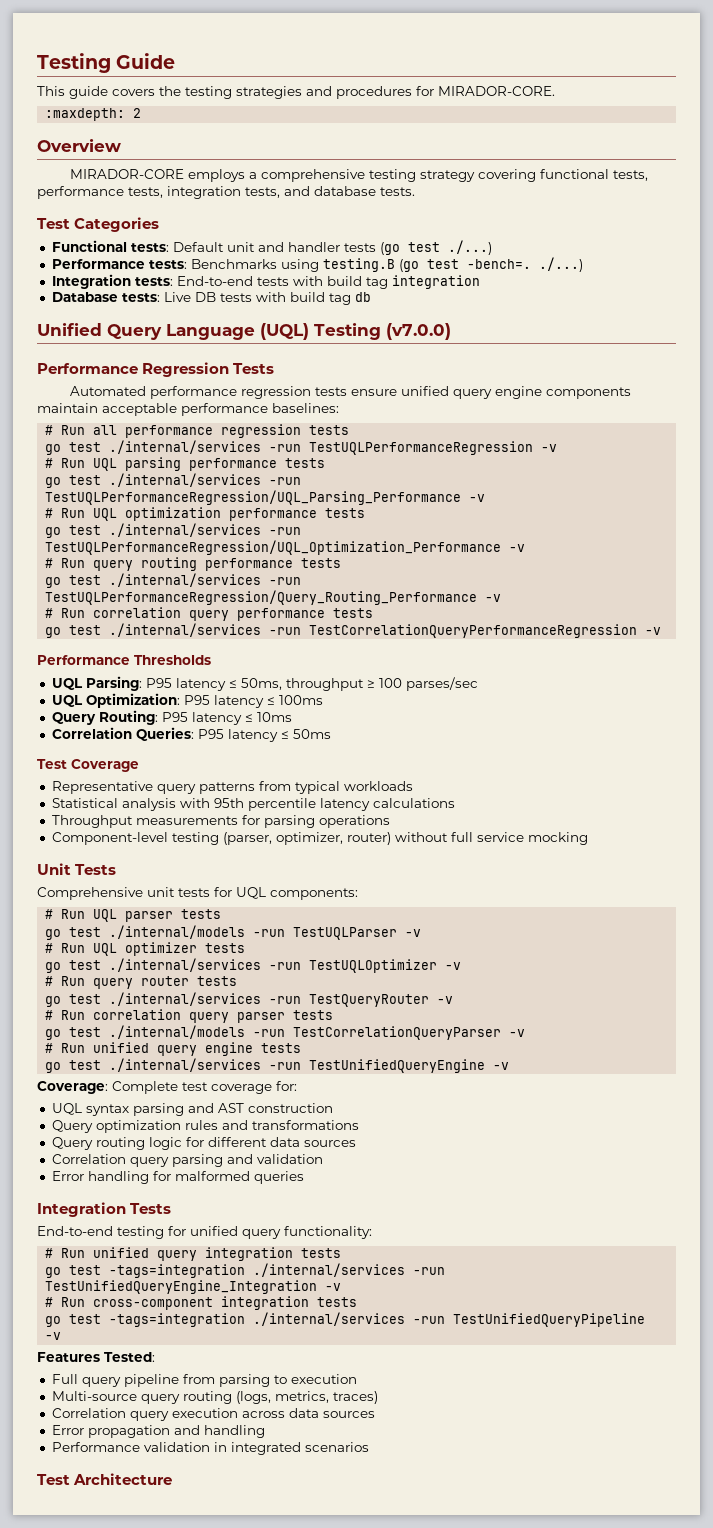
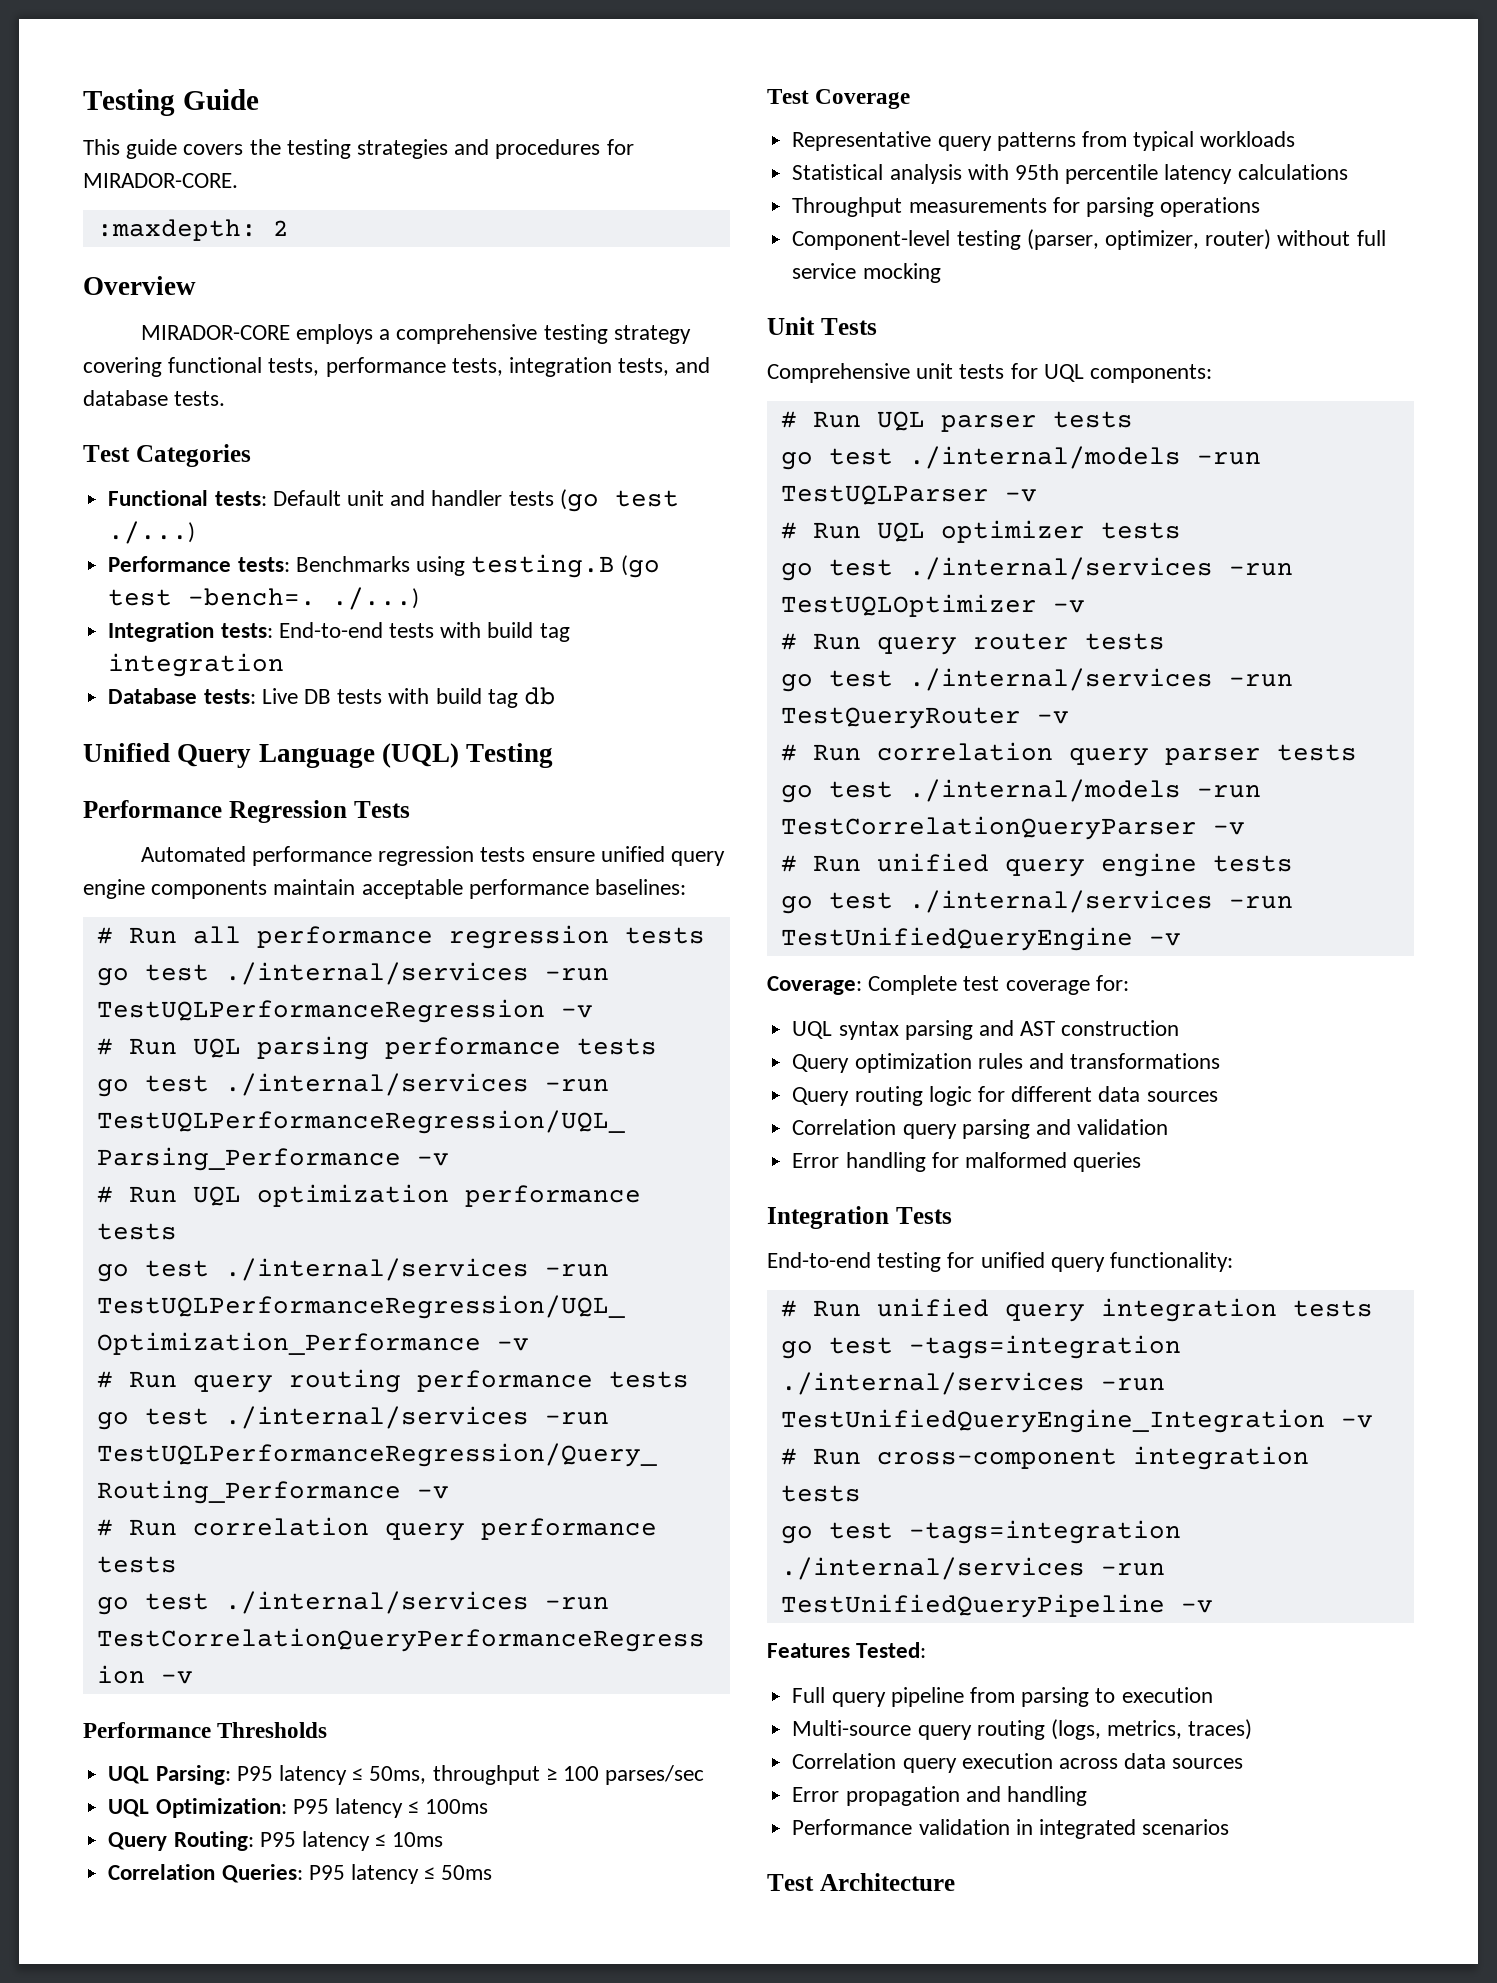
- Unified Query Language (UQL) Testing (v7.0.0)
+ Unified Query Language (UQL) Testing

